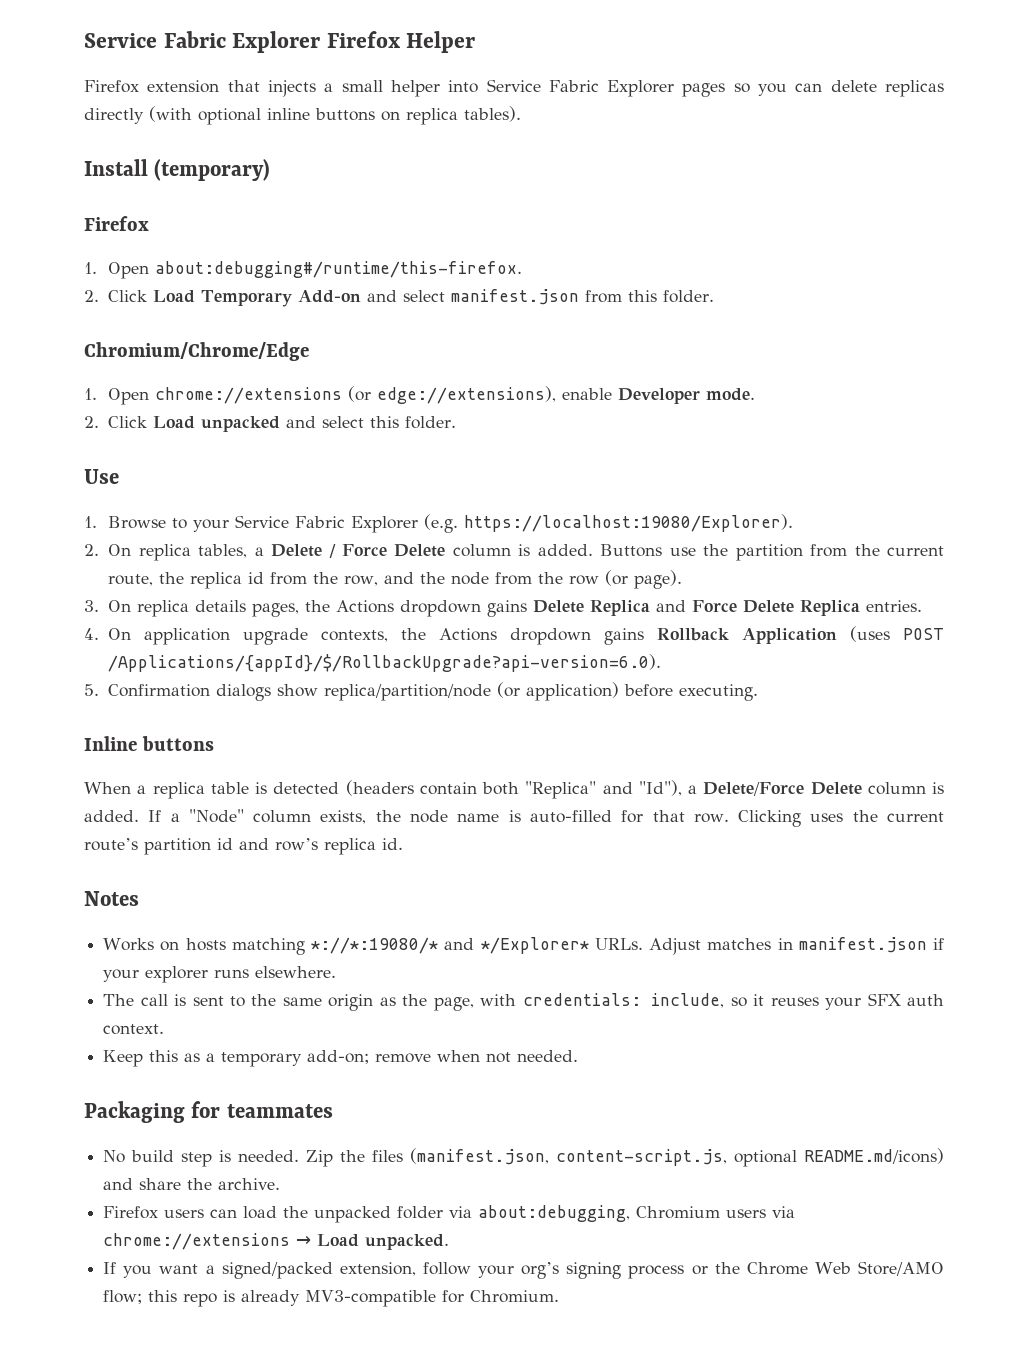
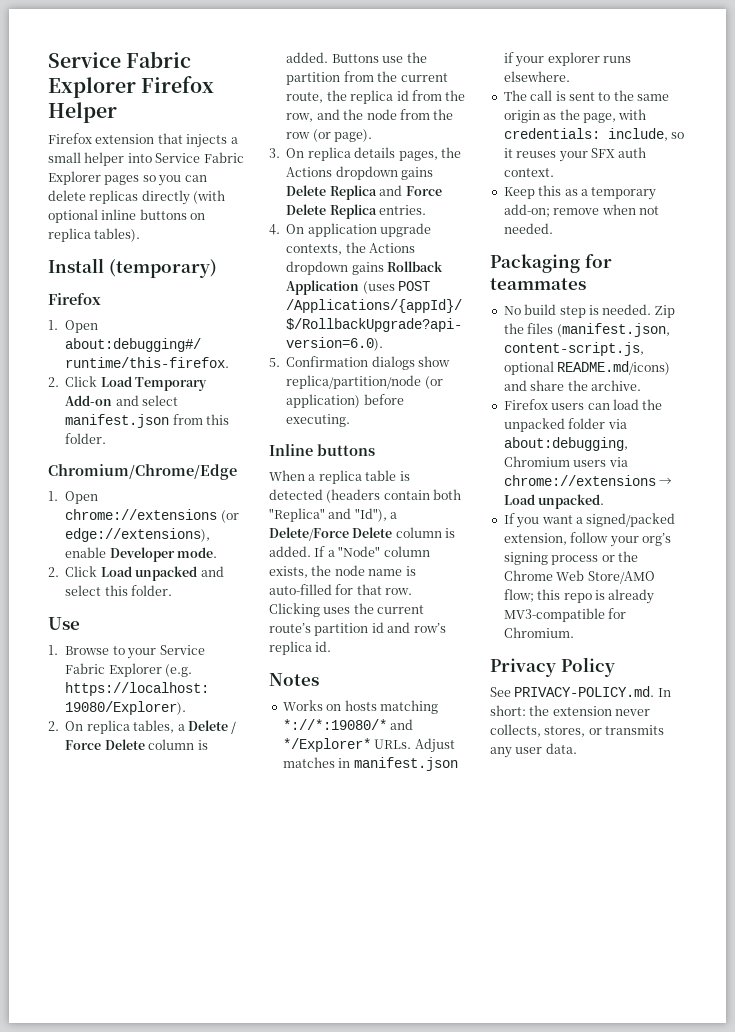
+ Privacy Policy
+ See PRIVACY-POLICY.md. In short: the extension never collects, stores, or transmits any user data.

